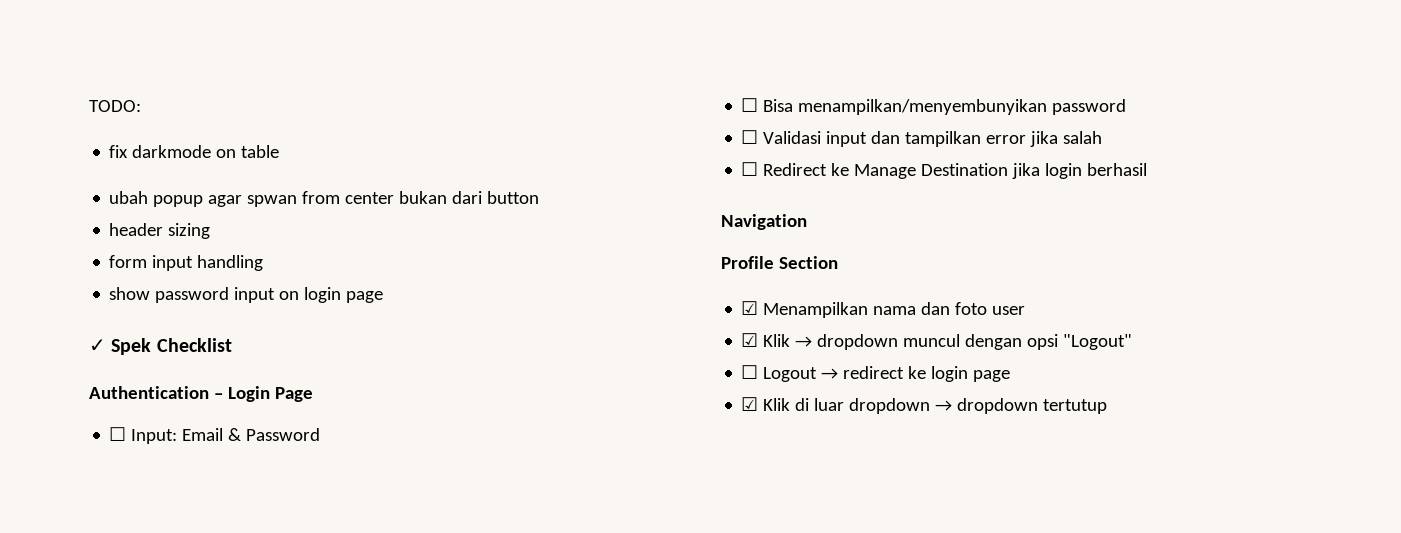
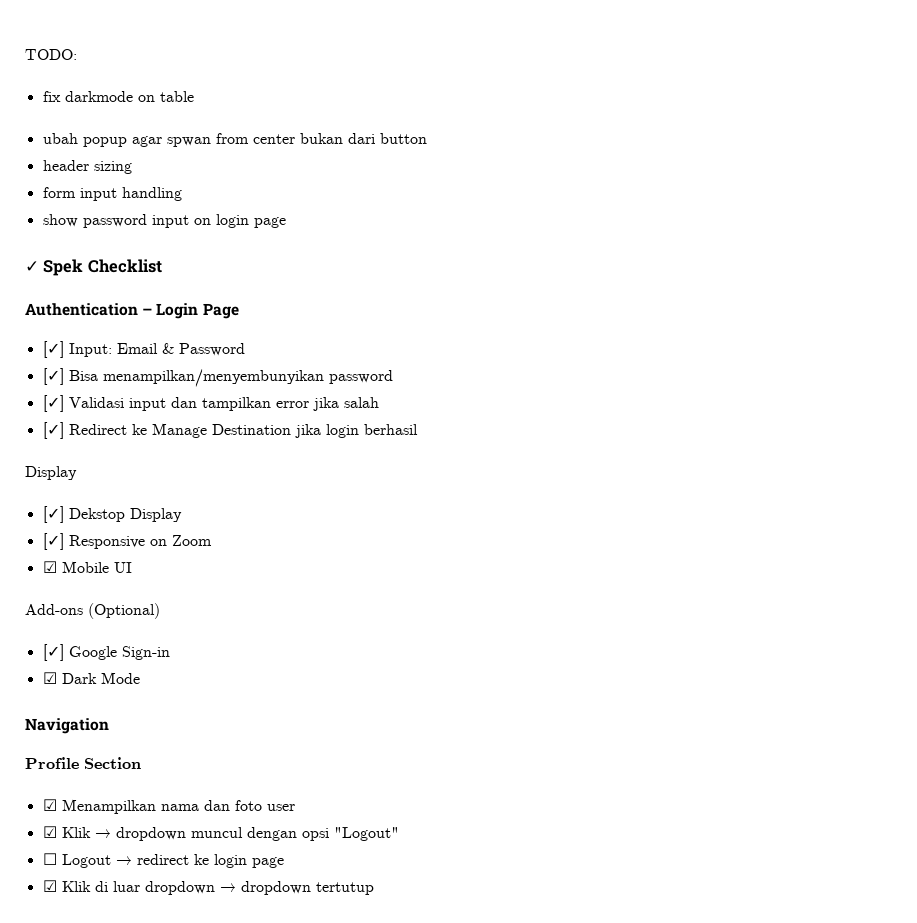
- ☐ Input: Email & Password
+ [✓] Input: Email & Password
- ☐ Bisa menampilkan/menyembunyikan password
+ [✓] Bisa menampilkan/menyembunyikan password
- ☐ Validasi input dan tampilkan error jika salah
+ [✓] Validasi input dan tampilkan error jika salah
- ☐ Redirect ke Manage Destination jika login berhasil
+ [✓] Redirect ke Manage Destination jika login berhasil
+ Display
+ [✓] Dekstop Display
+ [✓] Responsive on Zoom
+ ☑ Mobile UI
+ Add-ons (Optional)
+ [✓] Google Sign-in
+ ☑ Dark Mode

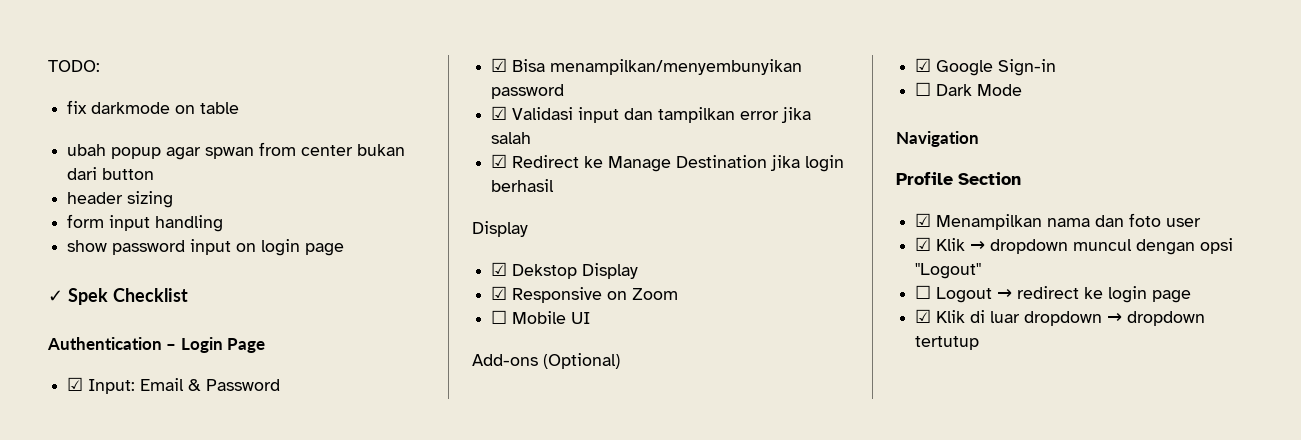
- [✓] Input: Email & Password
+ ☑ Input: Email & Password
- [✓] Bisa menampilkan/menyembunyikan password
+ ☑ Bisa menampilkan/menyembunyikan password
- [✓] Validasi input dan tampilkan error jika salah
+ ☑ Validasi input dan tampilkan error jika salah
- [✓] Redirect ke Manage Destination jika login berhasil
+ ☑ Redirect ke Manage Destination jika login berhasil
- [✓] Dekstop Display
+ ☑ Dekstop Display
- [✓] Responsive on Zoom
+ ☑ Responsive on Zoom
- ☑ Mobile UI
+ ☐ Mobile UI
- [✓] Google Sign-in
+ ☑ Google Sign-in
- ☑ Dark Mode
+ ☐ Dark Mode

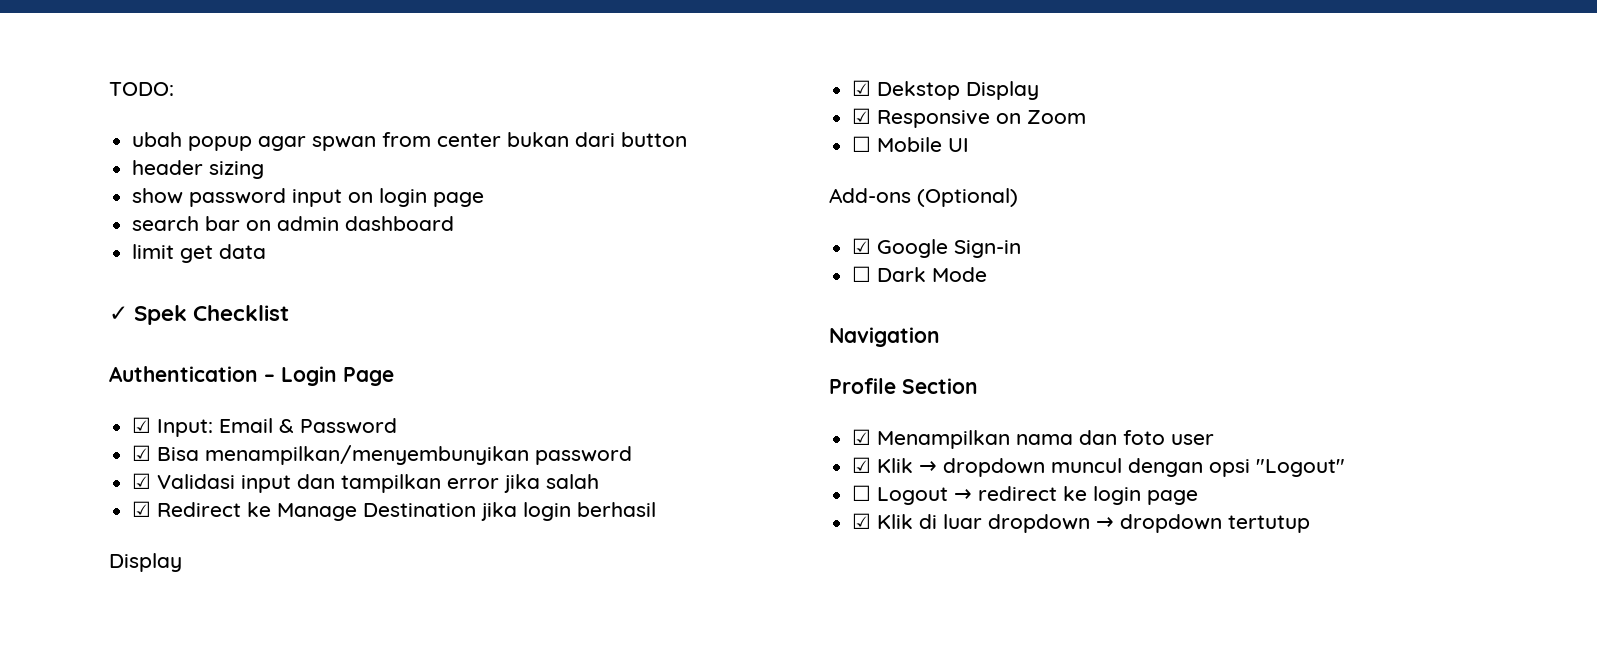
- fix darkmode on table
- form input handling
+ search bar on admin dashboard
+ limit get data

